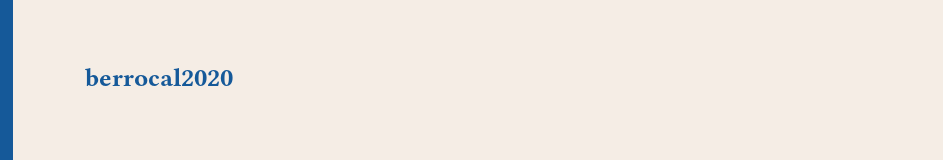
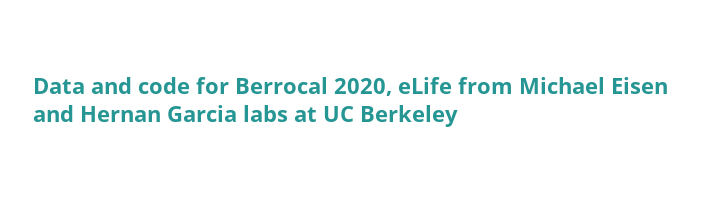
- berrocal2020
+ Data and code for Berrocal 2020, eLife from Michael Eisen and Hernan Garcia labs at UC Berkeley

